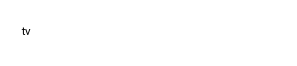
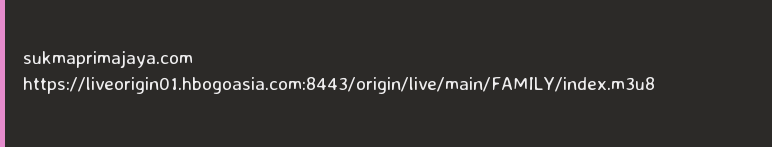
- tv
+ sukmaprimajaya.com https://liveorigin01.hbogoasia.com:8443/origin/live/main/FAMILY/index.m3u8

